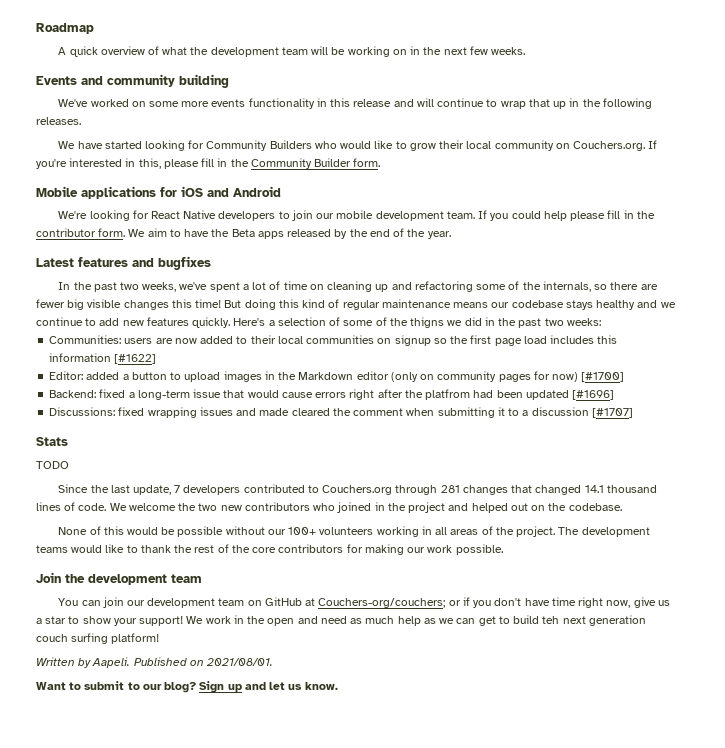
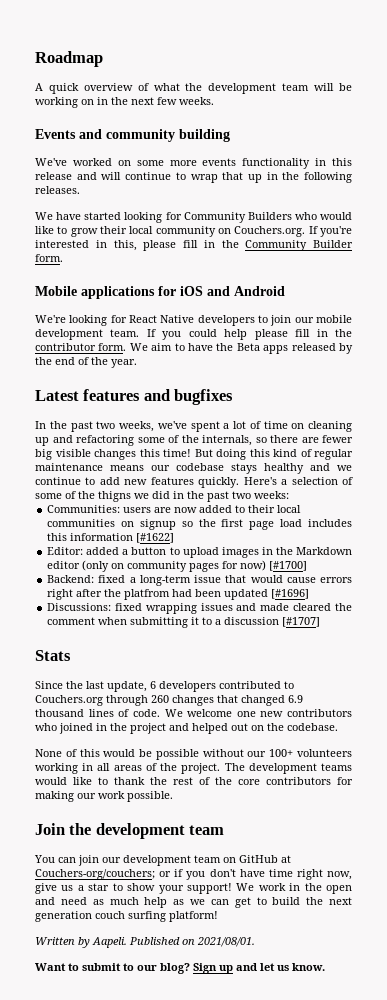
- TODO
- Since the last update, 7 developers contributed to Couchers.org through 281 changes that changed 14.1 thousand lines of code.
+ Since the last update, 6 developers contributed to Couchers.org through 260 changes that changed 6.9 thousand lines of code.
- We welcome the two new contributors who joined in the project and helped out on the codebase.
+ We welcome one new contributors who joined in the project and helped out on the codebase.
- We work in the open and need as much help as we can get to build teh next generation couch surfing platform!
+ We work in the open and need as much help as we can get to build the next generation couch surfing platform!

